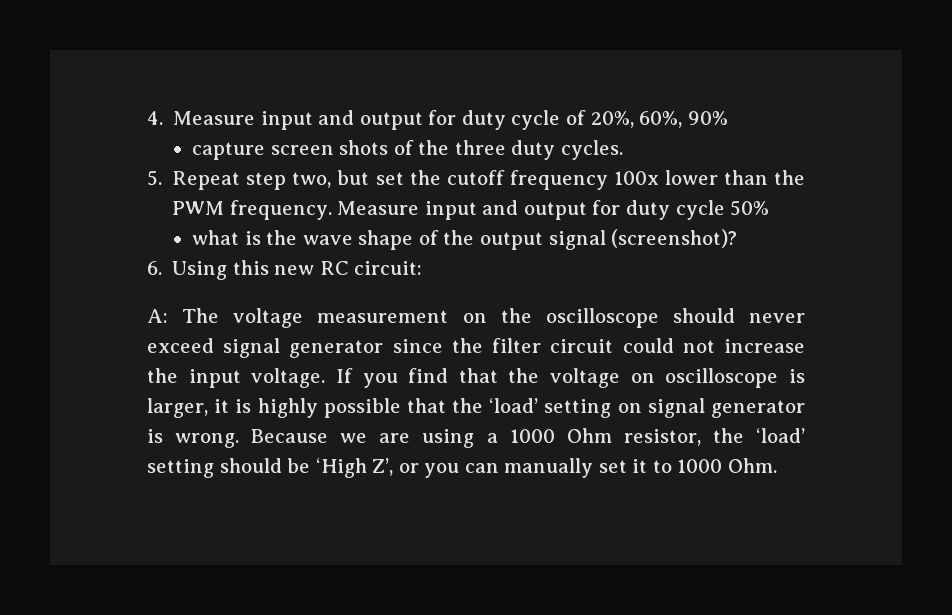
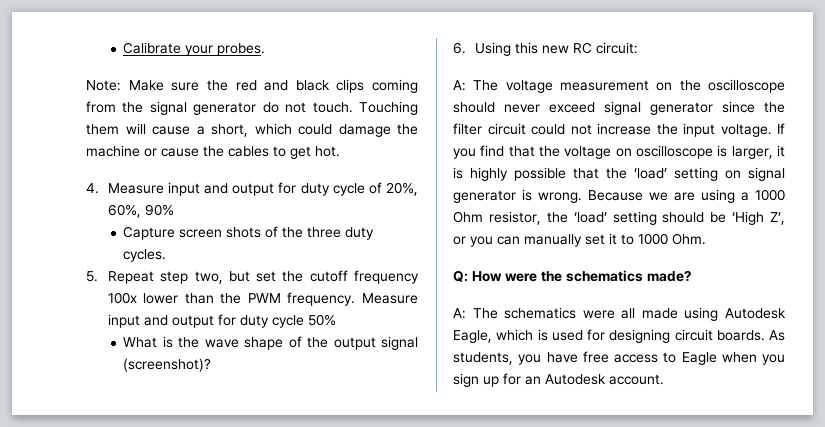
+ Calibrate your probes.
+ Note: Make sure the red and black clips coming from the signal generator do not touch. Touching them will cause a short, which could damage the machine or cause the cables to get hot.
- capture screen shots of the three duty cycles.
+ Capture screen shots of the three duty cycles.
- what is the wave shape of the output signal (screenshot)?
+ What is the wave shape of the output signal (screenshot)?
+ Q: How were the schematics made?
+ A: The schematics were all made using Autodesk Eagle, which is used for designing circuit boards. As students, you have free access to Eagle when you sign up for an Autodesk account.

